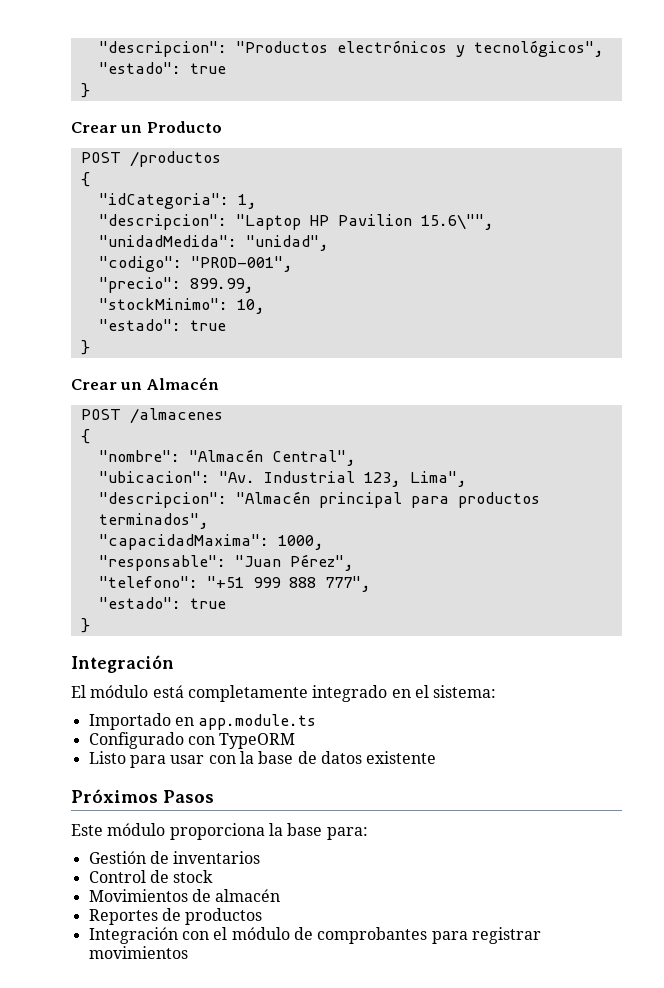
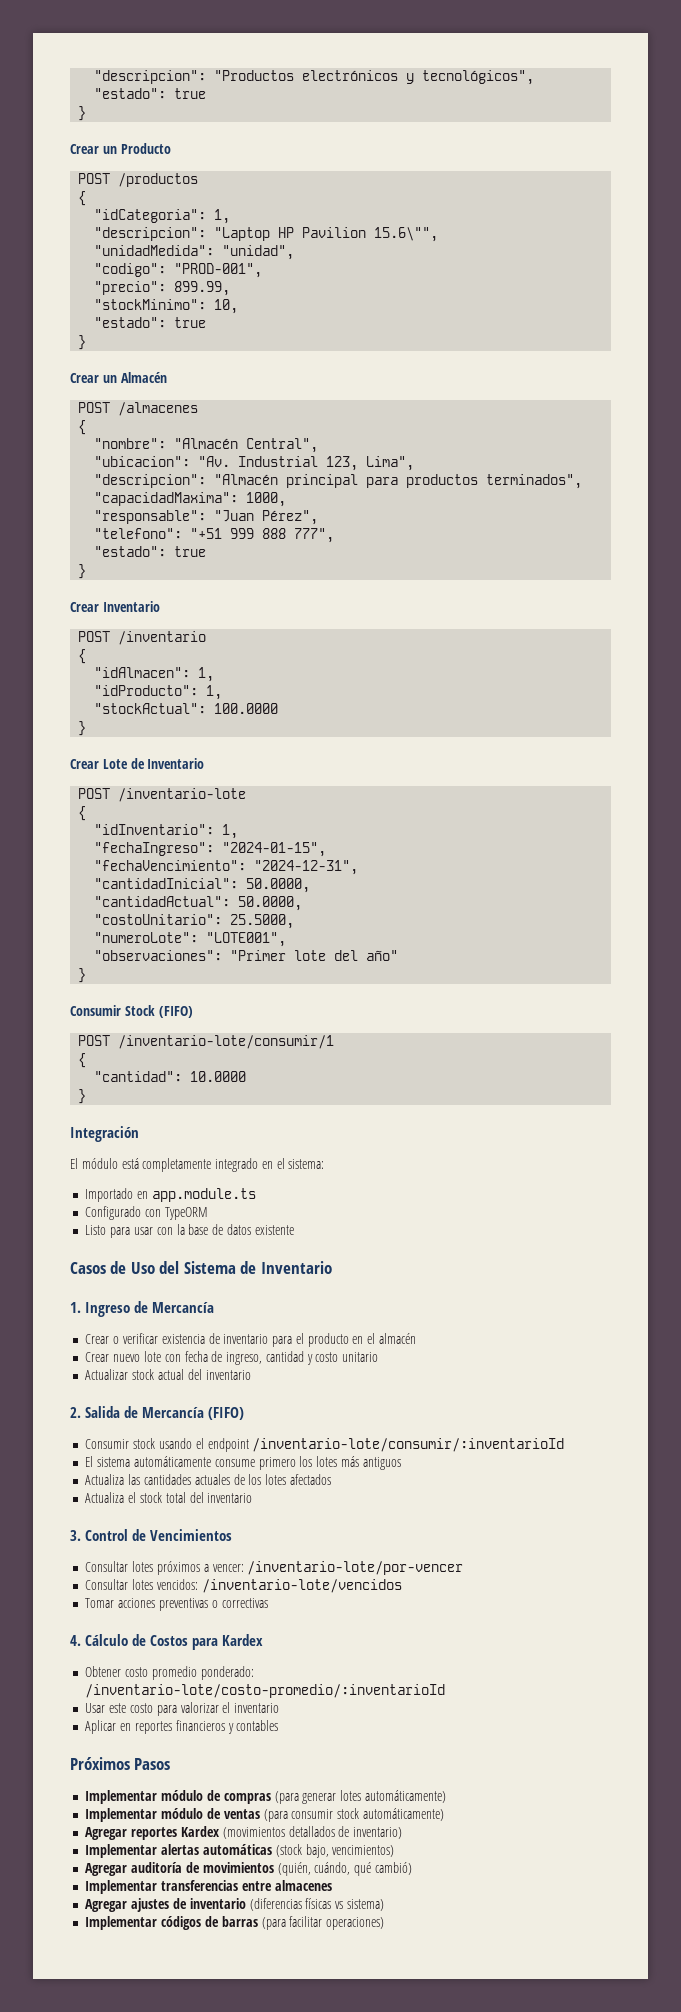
+ Crear Inventario
+ POST /inventario
+ {
+ "idAlmacen": 1,
+ "idProducto": 1,
+ "stockActual": 100.0000
+ }
+ Crear Lote de Inventario
+ POST /inventario-lote
+ {
+ "idInventario": 1,
+ "fechaIngreso": "2024-01-15",
+ "fechaVencimiento": "2024-12-31",
+ "cantidadInicial": 50.0000,
+ "cantidadActual": 50.0000,
+ "costoUnitario": 25.5000,
+ "numeroLote": "LOTE001",
+ "observaciones": "Primer lote del año"
+ }
+ Consumir Stock (FIFO)
+ POST /inventario-lote/consumir/1
+ {
+ "cantidad": 10.0000
+ }
+ Casos de Uso del Sistema de Inventario
+ 1. Ingreso de Mercancía
+ Crear o verificar existencia de inventario para el producto en el almacén
+ Crear nuevo lote con fecha de ingreso, cantidad y costo unitario
+ Actualizar stock actual del inventario
+ 2. Salida de Mercancía (FIFO)
+ Consumir stock usando el endpoint /inventario-lote/consumir/:inventarioId
+ El sistema automáticamente consume primero los lotes más antiguos
+ Actualiza las cantidades actuales de los lotes afectados
+ Actualiza el stock total del inventario
+ 3. Control de Vencimientos
+ Consultar lotes próximos a vencer: /inventario-lote/por-vencer
+ Consultar lotes vencidos: /inventario-lote/vencidos
+ Tomar acciones preventivas o correctivas
+ 4. Cálculo de Costos para Kardex
+ Obtener costo promedio ponderado: /inventario-lote/costo-promedio/:inventarioId
+ Usar este costo para valorizar el inventario
+ Aplicar en reportes financieros y contables
  Próximos Pasos
- Este módulo proporciona la base para:
- Gestión de inventarios
- Control de stock
- Movimientos de almacén
- Reportes de productos
- Integración con el módulo de comprobantes para registrar movimientos
+ Implementar módulo de compras (para generar lotes automáticamente)
+ Implementar módulo de ventas (para consumir stock automáticamente)
+ Agregar reportes Kardex (movimientos detallados de inventario)
+ Implementar alertas automáticas (stock bajo, vencimientos)
+ Agregar auditoría de movimientos (quién, cuándo, qué cambió)
+ Implementar transferencias entre almacenes
+ Agregar ajustes de inventario (diferencias físicas vs sistema)
+ Implementar códigos de barras (para facilitar operaciones)

